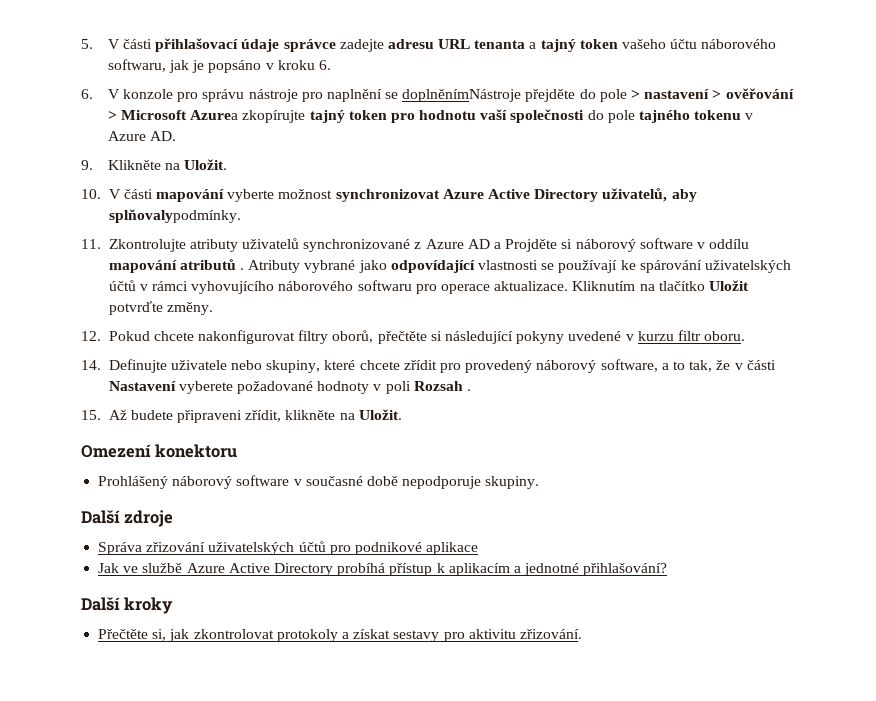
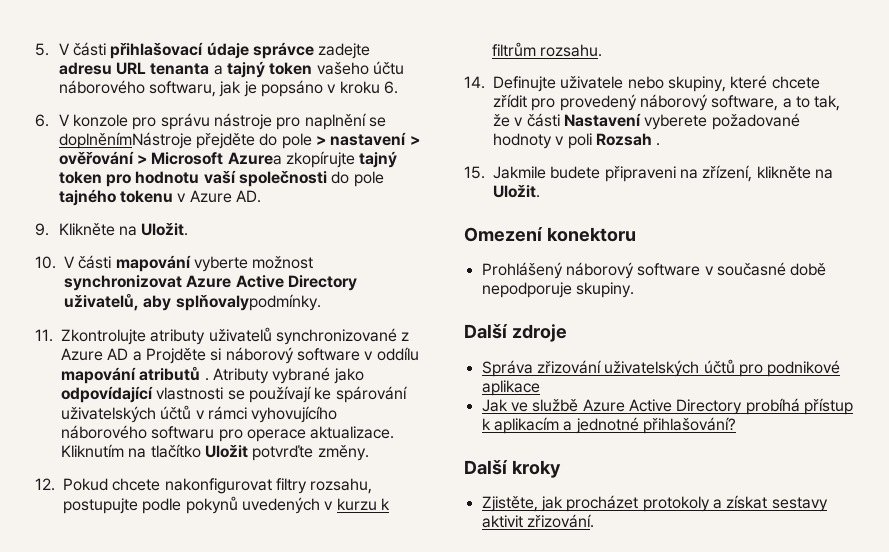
- 12. Pokud chcete nakonfigurovat filtry oborů, přečtěte si následující pokyny uvedené v kurzu filtr oboru.
+ 12. Pokud chcete nakonfigurovat filtry rozsahu, postupujte podle pokynů uvedených v kurzu k filtrům rozsahu.
- 15. Až budete připraveni zřídit, klikněte na Uložit.
+ 15. Jakmile budete připraveni na zřízení, klikněte na Uložit.
- Přečtěte si, jak zkontrolovat protokoly a získat sestavy pro aktivitu zřizování.
+ Zjistěte, jak procházet protokoly a získat sestavy aktivit zřizování.

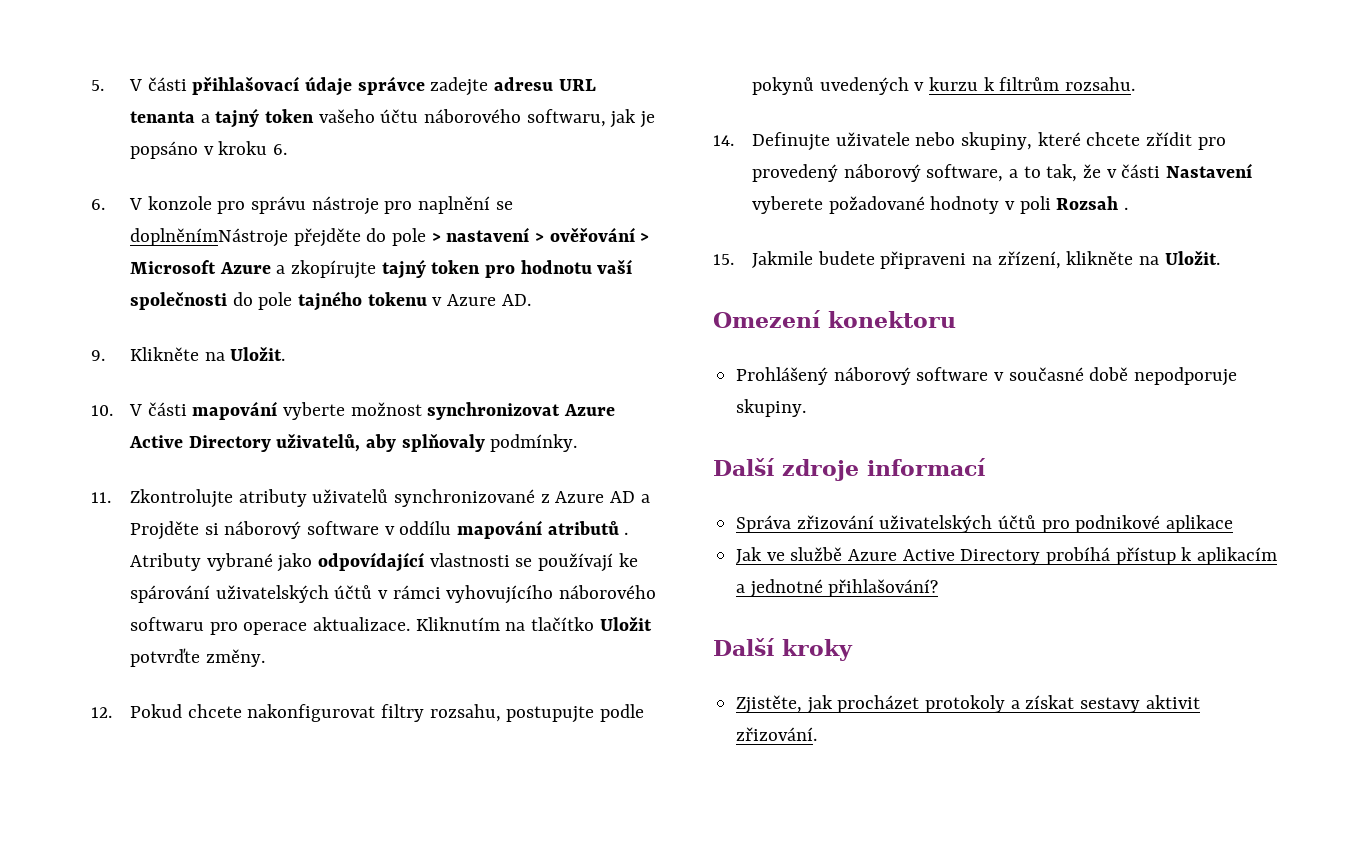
- 6. V konzole pro správu nástroje pro naplnění se doplněnímNástroje přejděte do pole > nastavení > ověřování > Microsoft Azurea zkopírujte tajný token pro hodnotu vaší společnosti do pole tajného tokenu v Azure AD.
+ 6. V konzole pro správu nástroje pro naplnění se doplněnímNástroje přejděte do pole > nastavení > ověřování > Microsoft Azure a zkopírujte tajný token pro hodnotu vaší společnosti do pole tajného tokenu v Azure AD.
- 10. V části mapování vyberte možnost synchronizovat Azure Active Directory uživatelů, aby splňovalypodmínky.
+ 10. V části mapování vyberte možnost synchronizovat Azure Active Directory uživatelů, aby splňovaly podmínky.
- Další zdroje
+ Další zdroje informací

